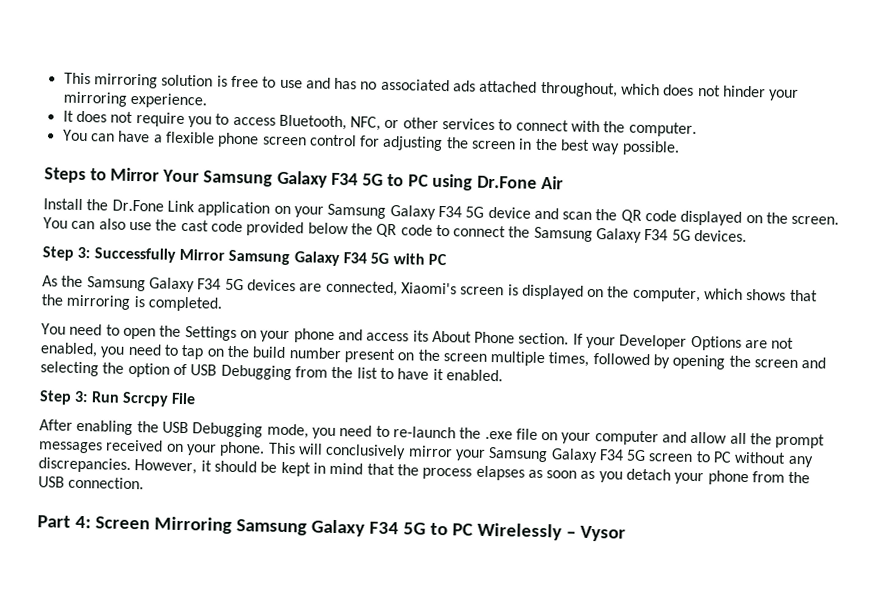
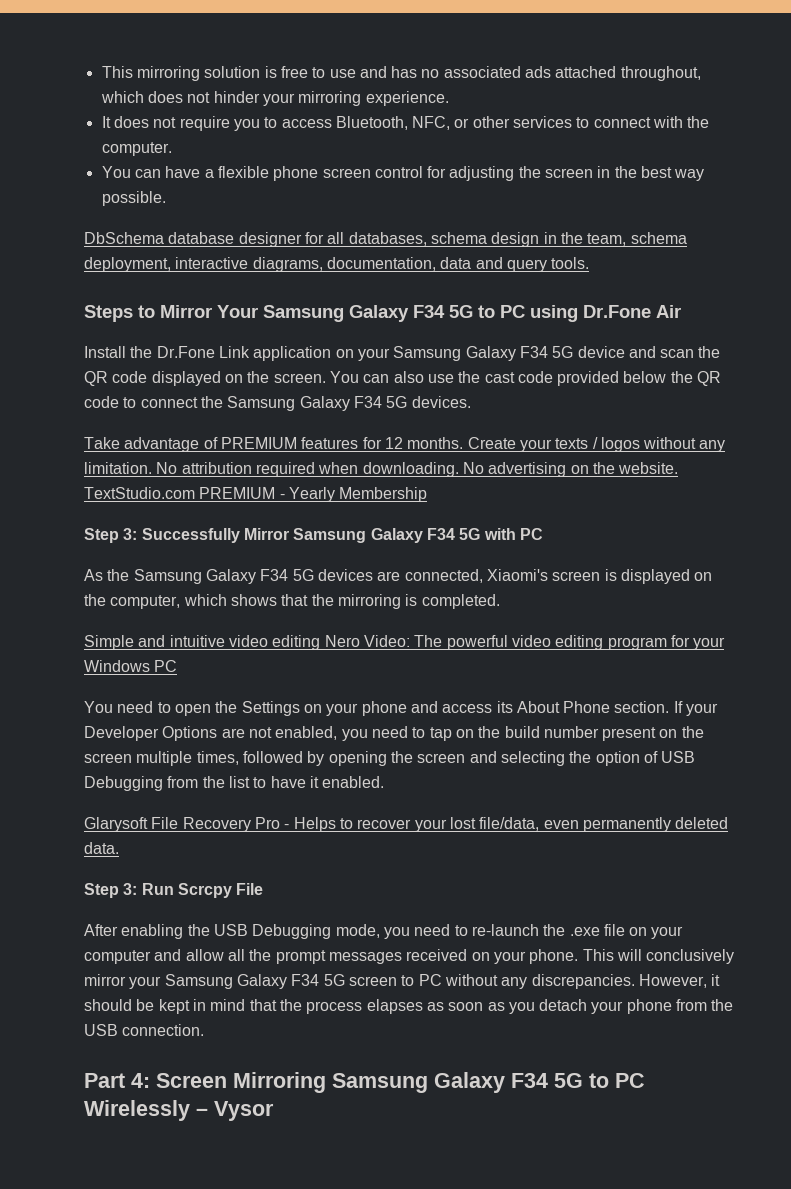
+ DbSchema database designer for all databases, schema design in the team, schema deployment, interactive diagrams, documentation, data and query tools.
+ Take advantage of PREMIUM features for 12 months. Create your texts / logos without any limitation. No attribution required when downloading. No advertising on the website. TextStudio.com PREMIUM - Yearly Membership
+ Simple and intuitive video editing Nero Video: The powerful video editing program for your Windows PC
+ Glarysoft File Recovery Pro - Helps to recover your lost file/data, even permanently deleted data.

